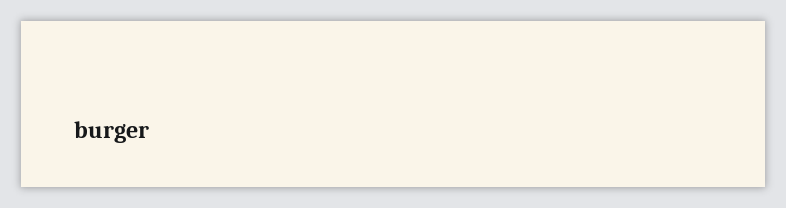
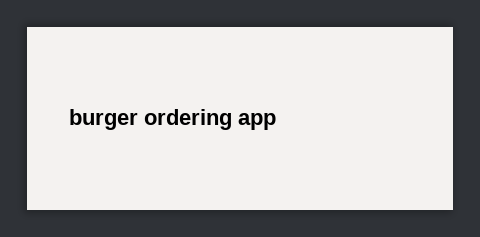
- burger
+ burger ordering app

